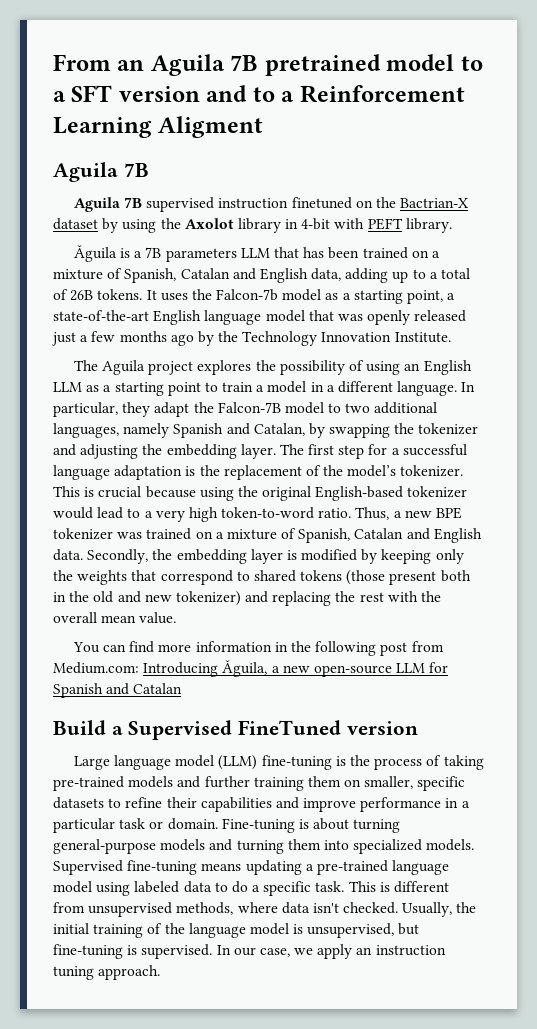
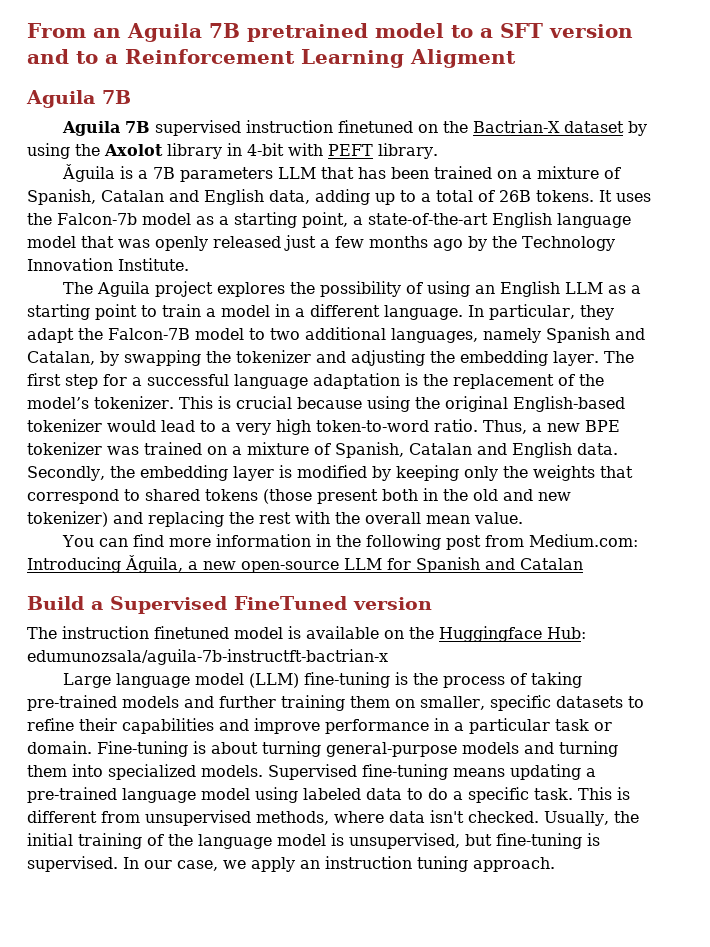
+ The instruction finetuned model is available on the Huggingface Hub: edumunozsala/aguila-7b-instructft-bactrian-x

